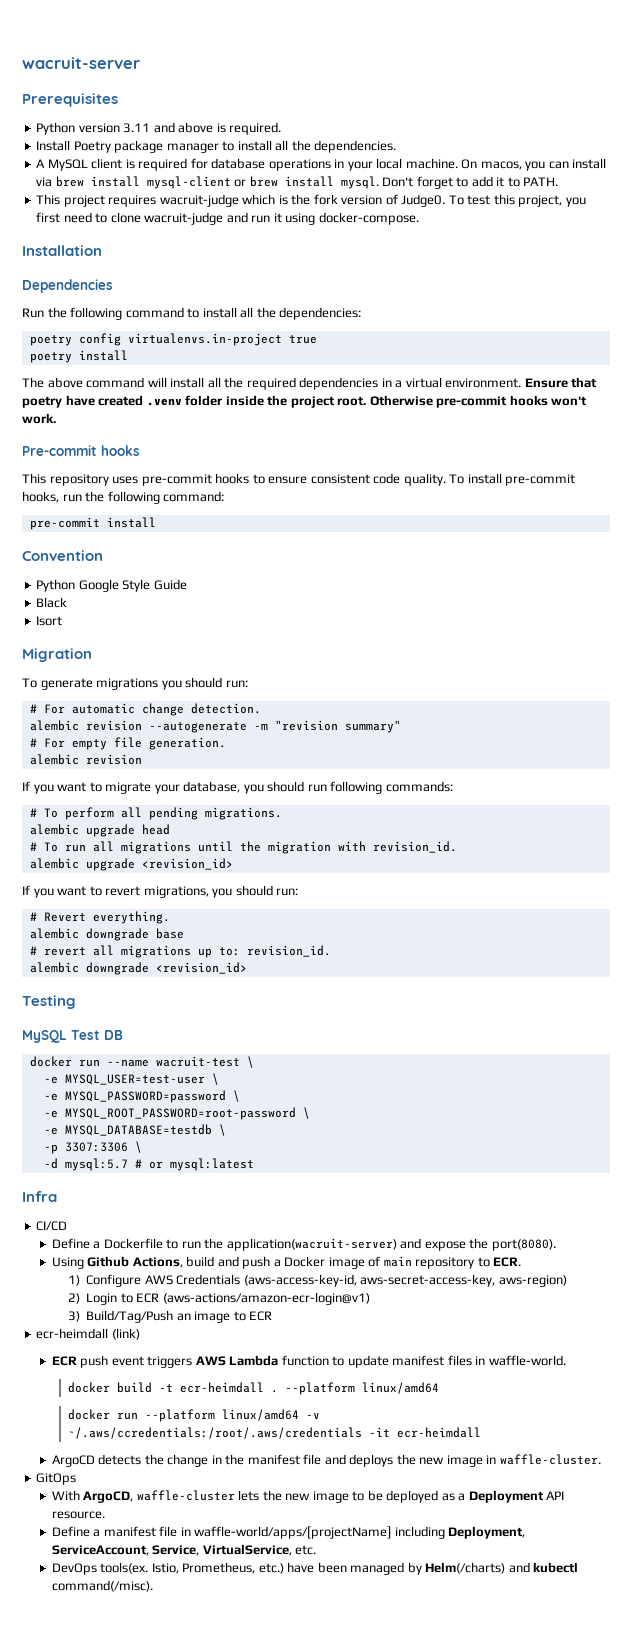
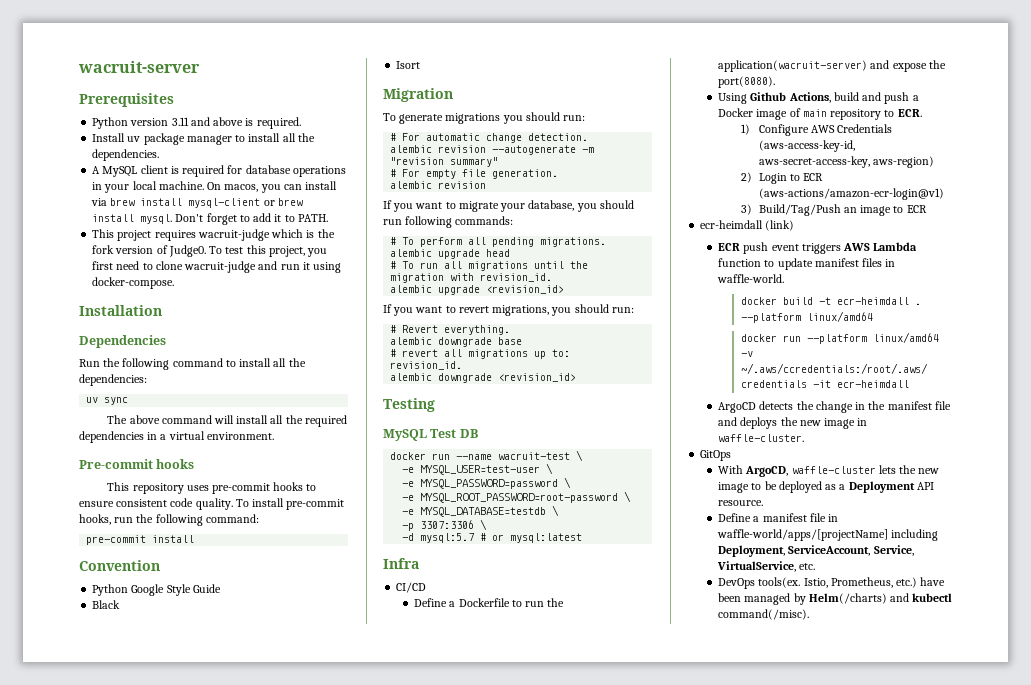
- Install Poetry package manager to install all the dependencies.
+ Install uv package manager to install all the dependencies.
- poetry config virtualenvs.in-project true
- poetry install
+ uv sync
- Ensure that poetry have created .venv folder inside the project root. Otherwise pre-commit hooks won't work.

